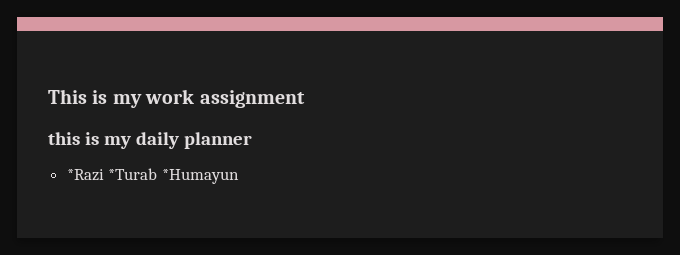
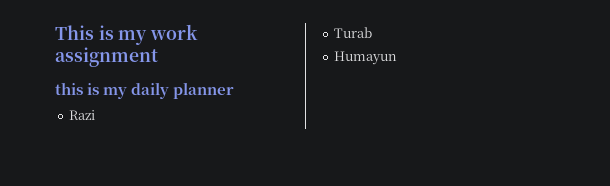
- *Razi *Turab *Humayun
+ Razi
+ Turab
+ Humayun

